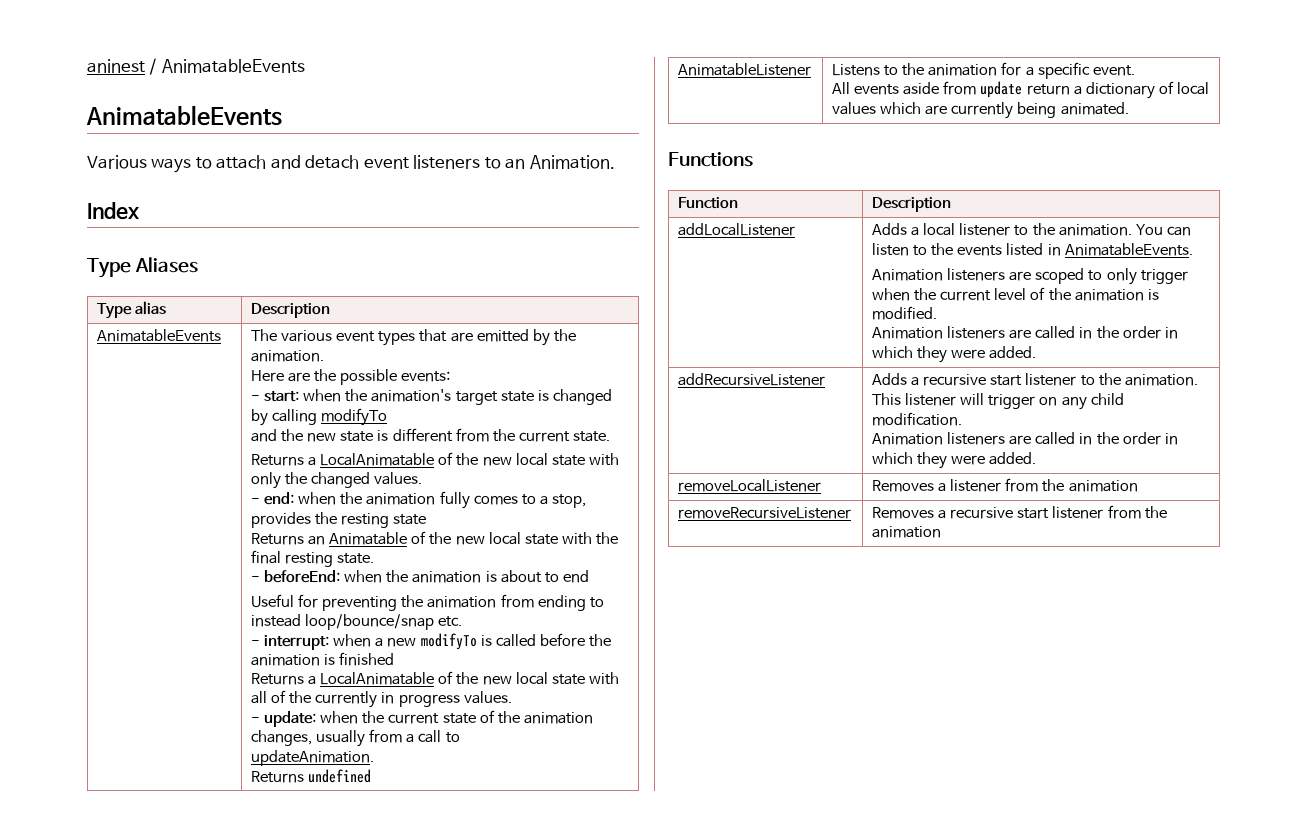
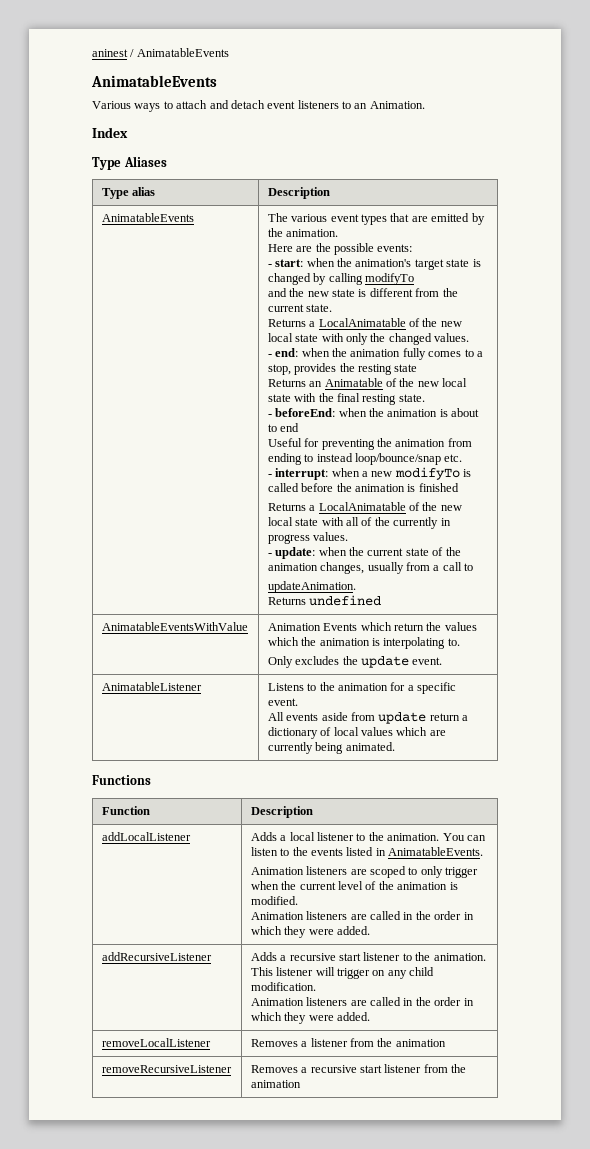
+ AnimatableEventsWithValue | Animation Events which return the values which the animation is interpolating to.
+ Only excludes the update event.

